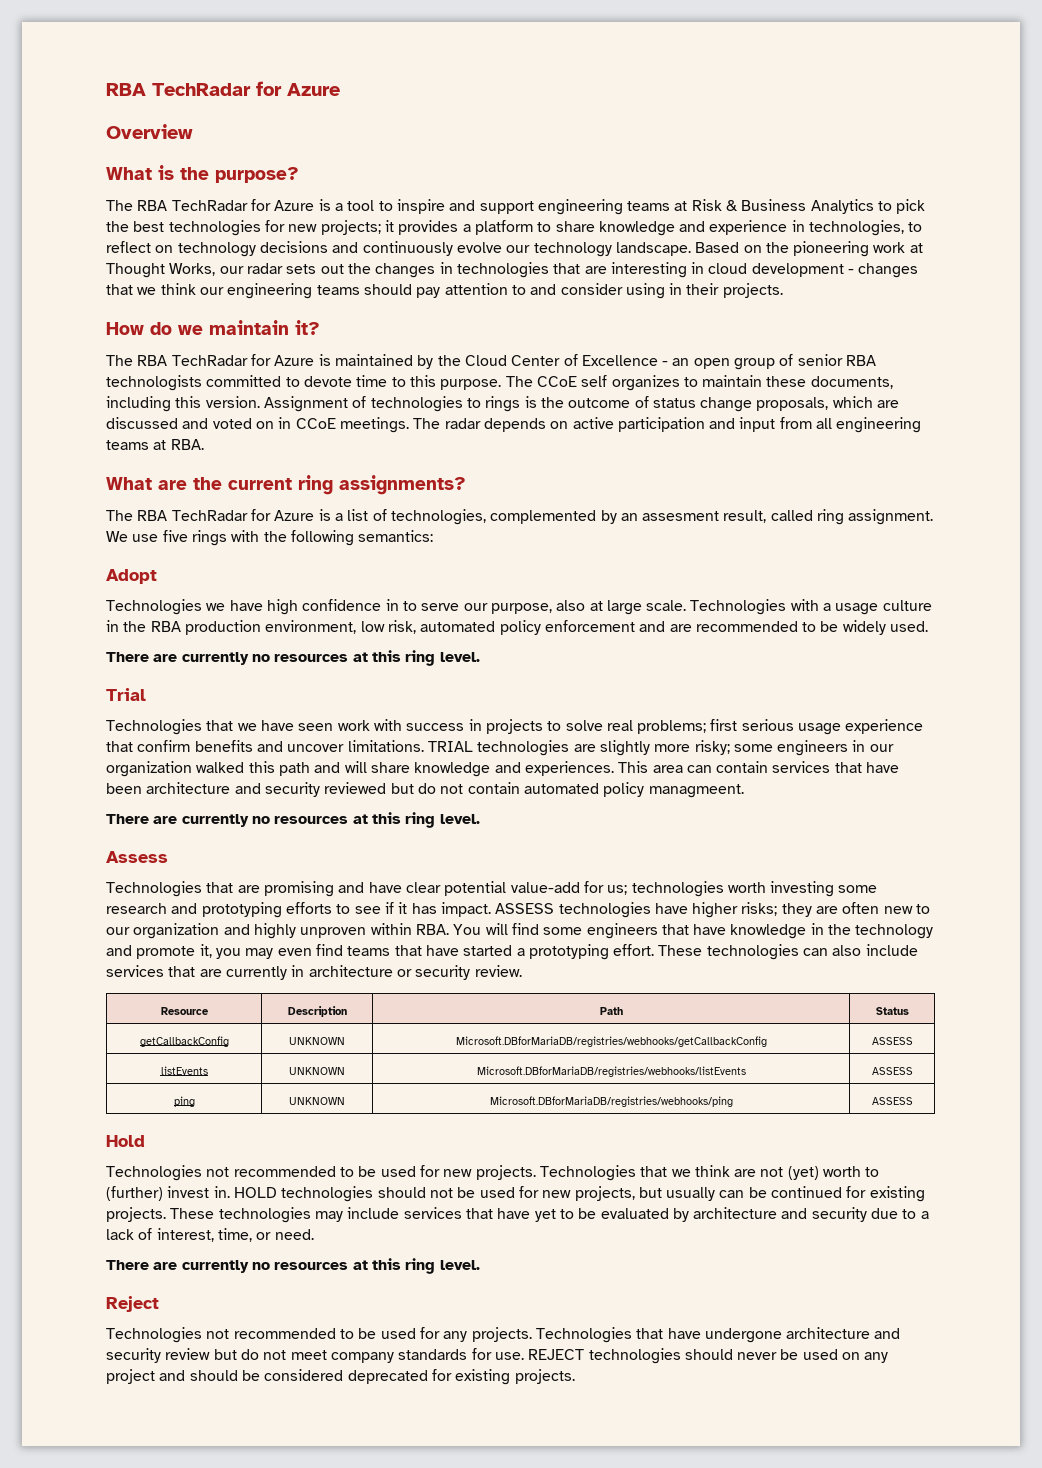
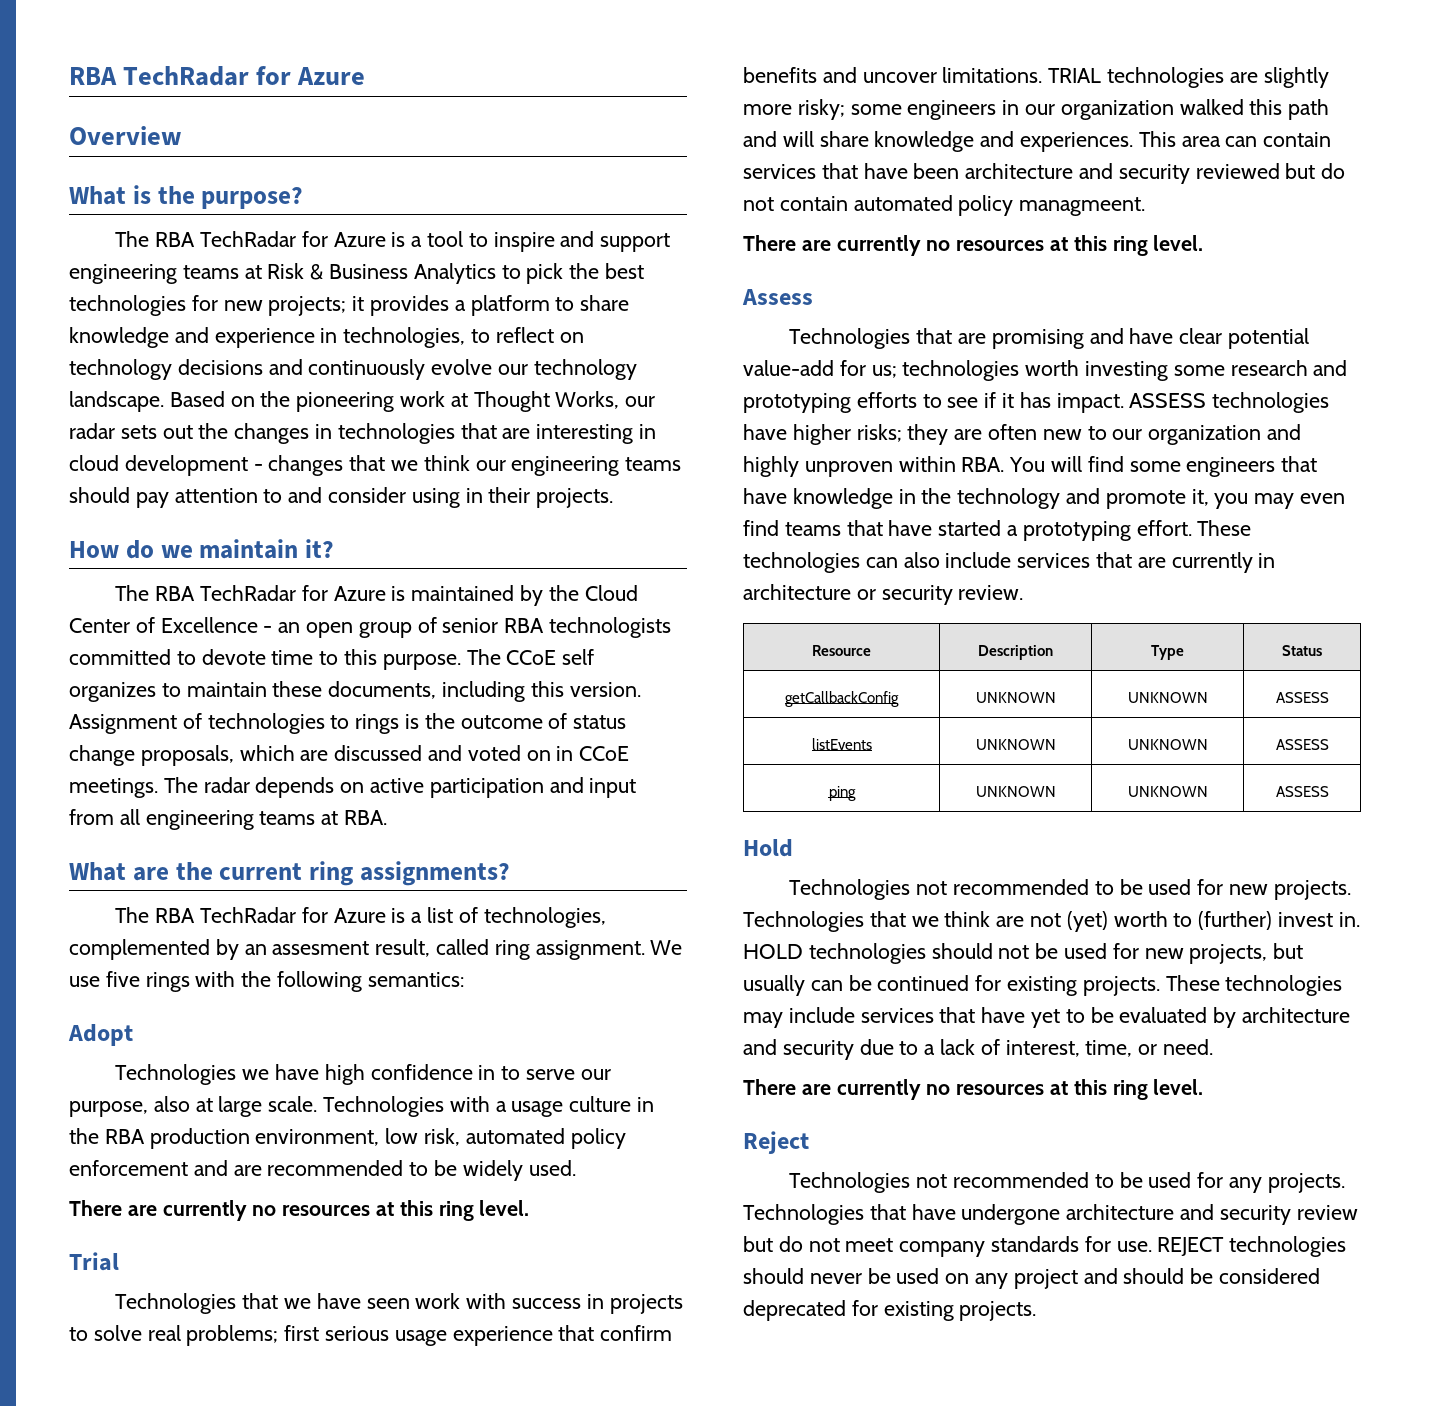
- Resource | Description | Path | Status
+ Resource | Description | Type | Status
- getCallbackConfig | UNKNOWN | Microsoft.DBforMariaDB/registries/webhooks/getCallbackConfig | ASSESS
+ getCallbackConfig | UNKNOWN | UNKNOWN | ASSESS
- listEvents | UNKNOWN | Microsoft.DBforMariaDB/registries/webhooks/listEvents | ASSESS
+ listEvents | UNKNOWN | UNKNOWN | ASSESS
- ping | UNKNOWN | Microsoft.DBforMariaDB/registries/webhooks/ping | ASSESS
+ ping | UNKNOWN | UNKNOWN | ASSESS

